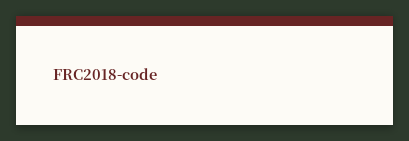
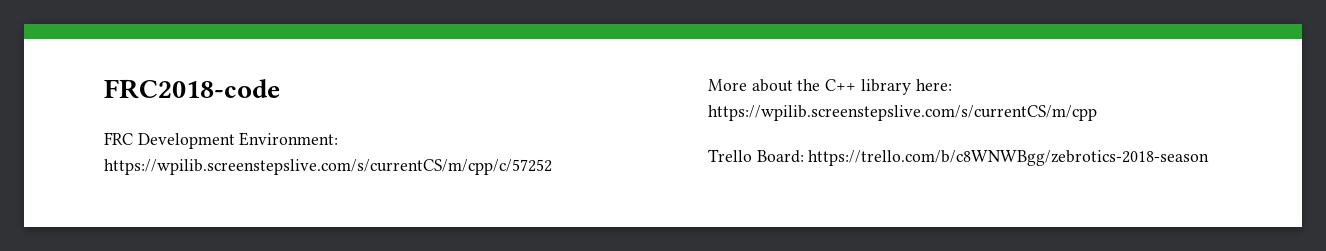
+ FRC Development Environment: https://wpilib.screenstepslive.com/s/currentCS/m/cpp/c/57252
+ More about the C++ library here: https://wpilib.screenstepslive.com/s/currentCS/m/cpp
+ Trello Board: https://trello.com/b/c8WNWBgg/zebrotics-2018-season

